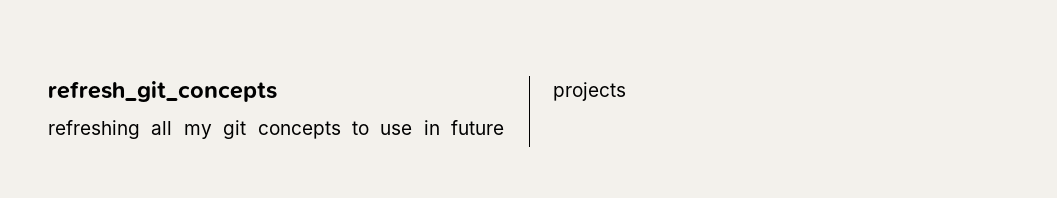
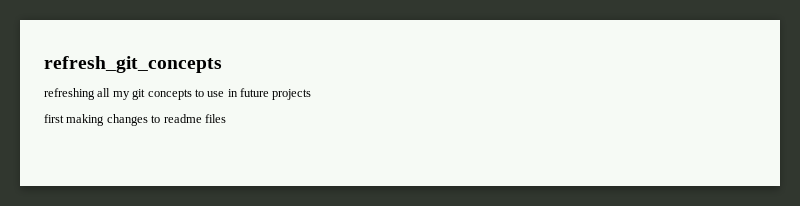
+ first making changes to readme files

